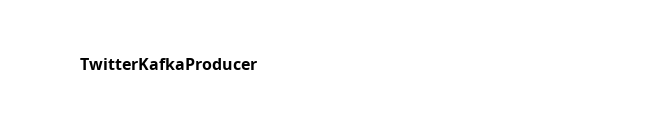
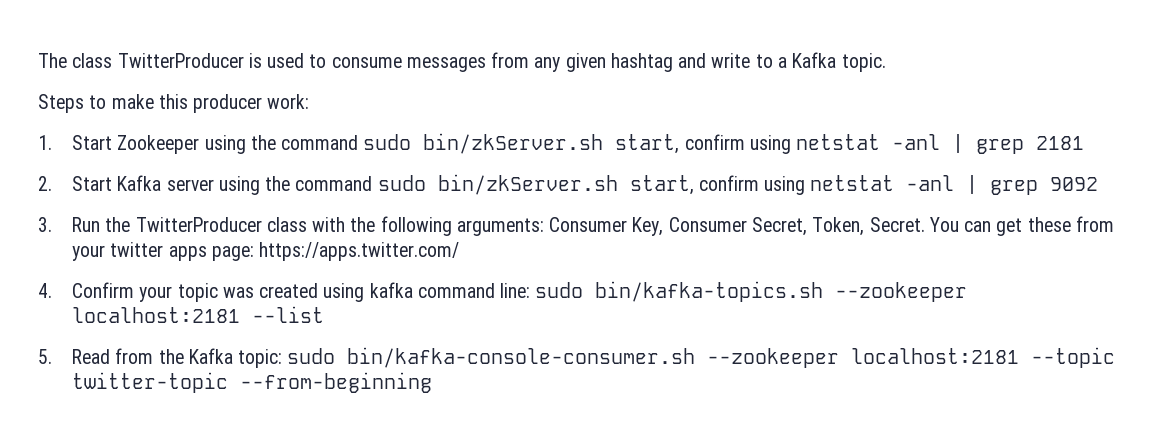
- TwitterKafkaProducer
+ The class TwitterProducer is used to consume messages from any given hashtag and write to a Kafka topic.
+ Steps to make this producer work:
+ 1. Start Zookeeper using the command sudo bin/zkServer.sh start, confirm using netstat -anl | grep 2181
+ 2. Start Kafka server using the command sudo bin/zkServer.sh start, confirm using netstat -anl | grep 9092
+ 3. Run the TwitterProducer class with the following arguments: Consumer Key, Consumer Secret, Token, Secret. You can get these from your twitter apps page: https://apps.twitter.com/
+ 4. Confirm your topic was created using kafka command line: sudo bin/kafka-topics.sh --zookeeper localhost:2181 --list
+ 5. Read from the Kafka topic: sudo bin/kafka-console-consumer.sh --zookeeper localhost:2181 --topic twitter-topic --from-beginning

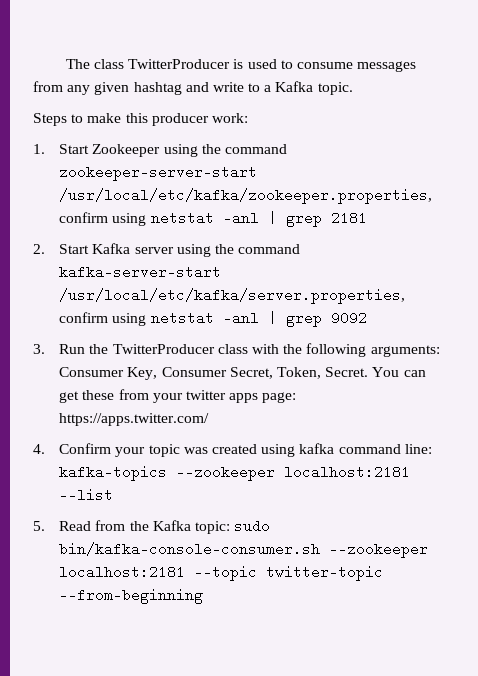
- 1. Start Zookeeper using the command sudo bin/zkServer.sh start, confirm using netstat -anl | grep 2181
+ 1. Start Zookeeper using the command zookeeper-server-start /usr/local/etc/kafka/zookeeper.properties, confirm using netstat -anl | grep 2181
- 2. Start Kafka server using the command sudo bin/zkServer.sh start, confirm using netstat -anl | grep 9092
+ 2. Start Kafka server using the command kafka-server-start /usr/local/etc/kafka/server.properties, confirm using netstat -anl | grep 9092
- 4. Confirm your topic was created using kafka command line: sudo bin/kafka-topics.sh --zookeeper localhost:2181 --list
+ 4. Confirm your topic was created using kafka command line: kafka-topics --zookeeper localhost:2181 --list

